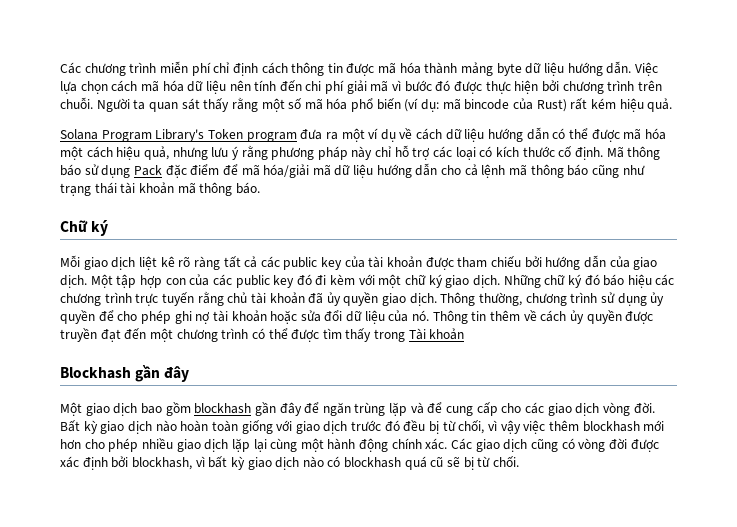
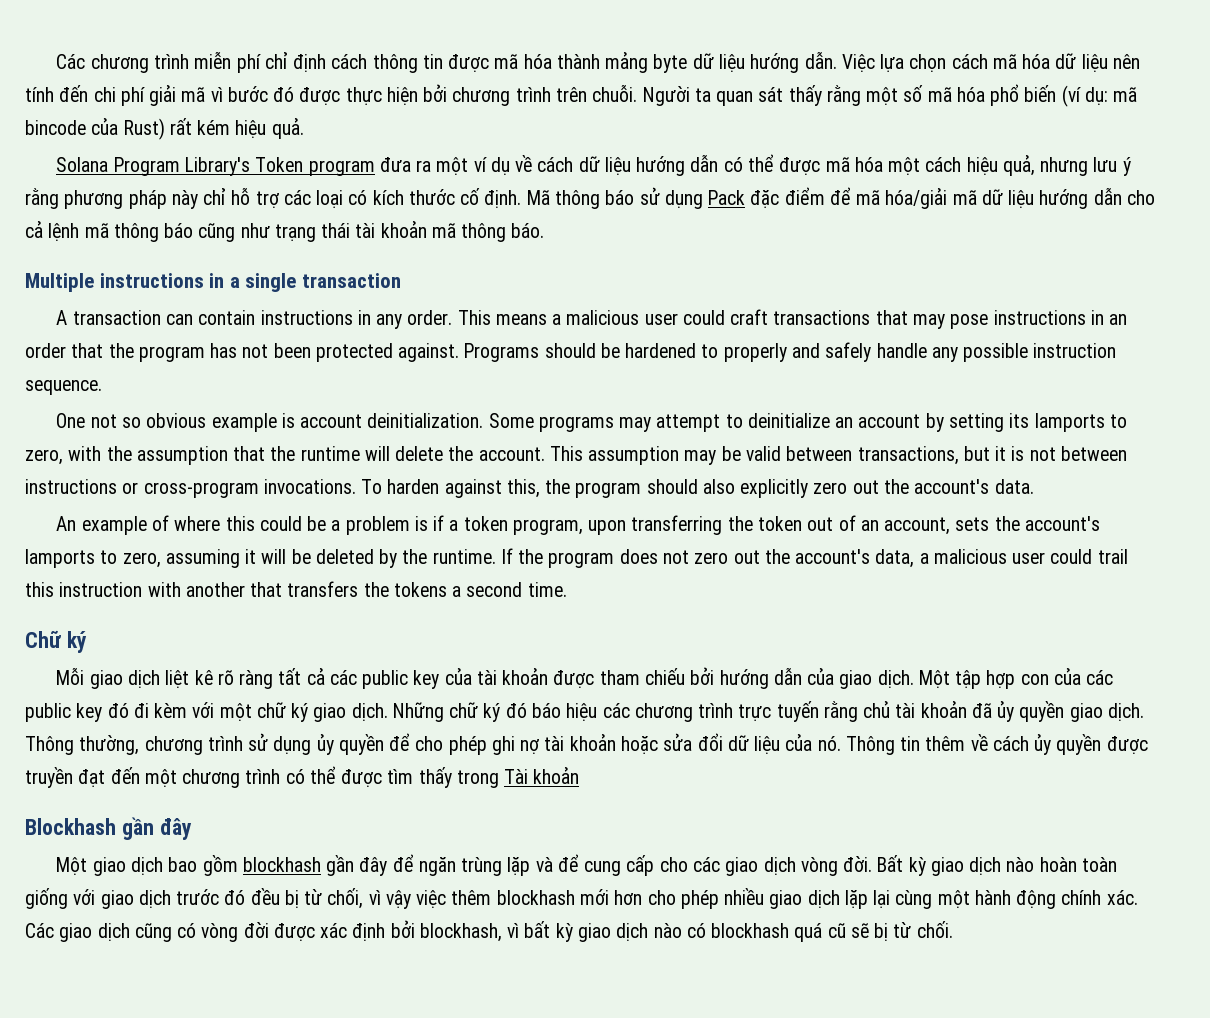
+ Multiple instructions in a single transaction
+ A transaction can contain instructions in any order. This means a malicious user could craft transactions that may pose instructions in an order that the program has not been protected against. Programs should be hardened to properly and safely handle any possible instruction sequence.
+ One not so obvious example is account deinitialization. Some programs may attempt to deinitialize an account by setting its lamports to zero, with the assumption that the runtime will delete the account. This assumption may be valid between transactions, but it is not between instructions or cross-program invocations. To harden against this, the program should also explicitly zero out the account's data.
+ An example of where this could be a problem is if a token program, upon transferring the token out of an account, sets the account's lamports to zero, assuming it will be deleted by the runtime. If the program does not zero out the account's data, a malicious user could trail this instruction with another that transfers the tokens a second time.

